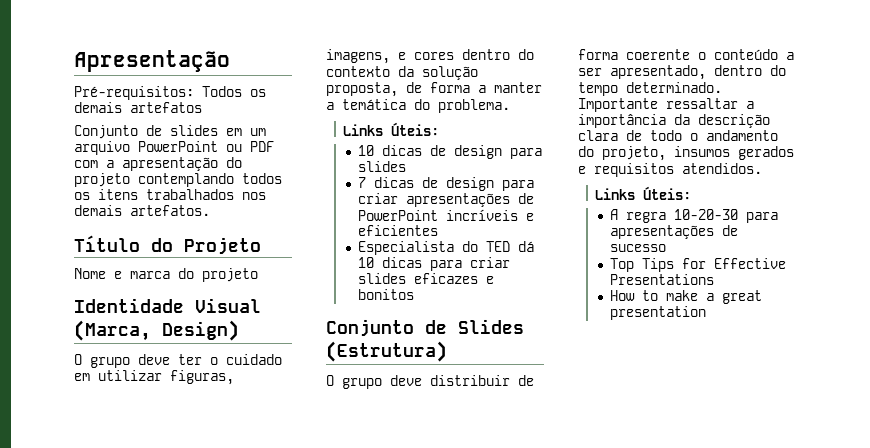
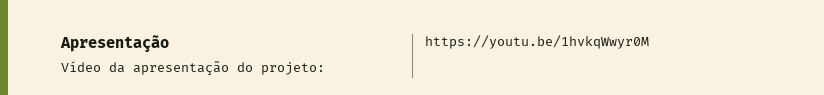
- Pré-requisitos: Todos os demais artefatos
- Conjunto de slides em um arquivo PowerPoint ou PDF com a apresentação do projeto contemplando todos os itens trabalhados nos demais artefatos.
- Título do Projeto
- Nome e marca do projeto
- Identidade Visual (Marca, Design)
- O grupo deve ter o cuidado em utilizar figuras, imagens, e cores dentro do contexto da solução proposta, de forma a manter a temática do problema.
- Links Úteis:
- 10 dicas de design para slides
- 7 dicas de design para criar apresentações de PowerPoint incríveis e eficientes
- Especialista do TED dá 10 dicas para criar slides eficazes e bonitos
- Conjunto de Slides (Estrutura)
- O grupo deve distribuir de forma coerente o conteúdo a ser apresentado, dentro do tempo determinado. Importante ressaltar a importância da descrição clara de todo o andamento do projeto, insumos gerados e requisitos atendidos.
- Links Úteis:
- A regra 10-20-30 para apresentações de sucesso
- Top Tips for Effective Presentations
- How to make a great presentation
+ Vídeo da apresentação do projeto: https://youtu.be/1hvkqWwyr0M

